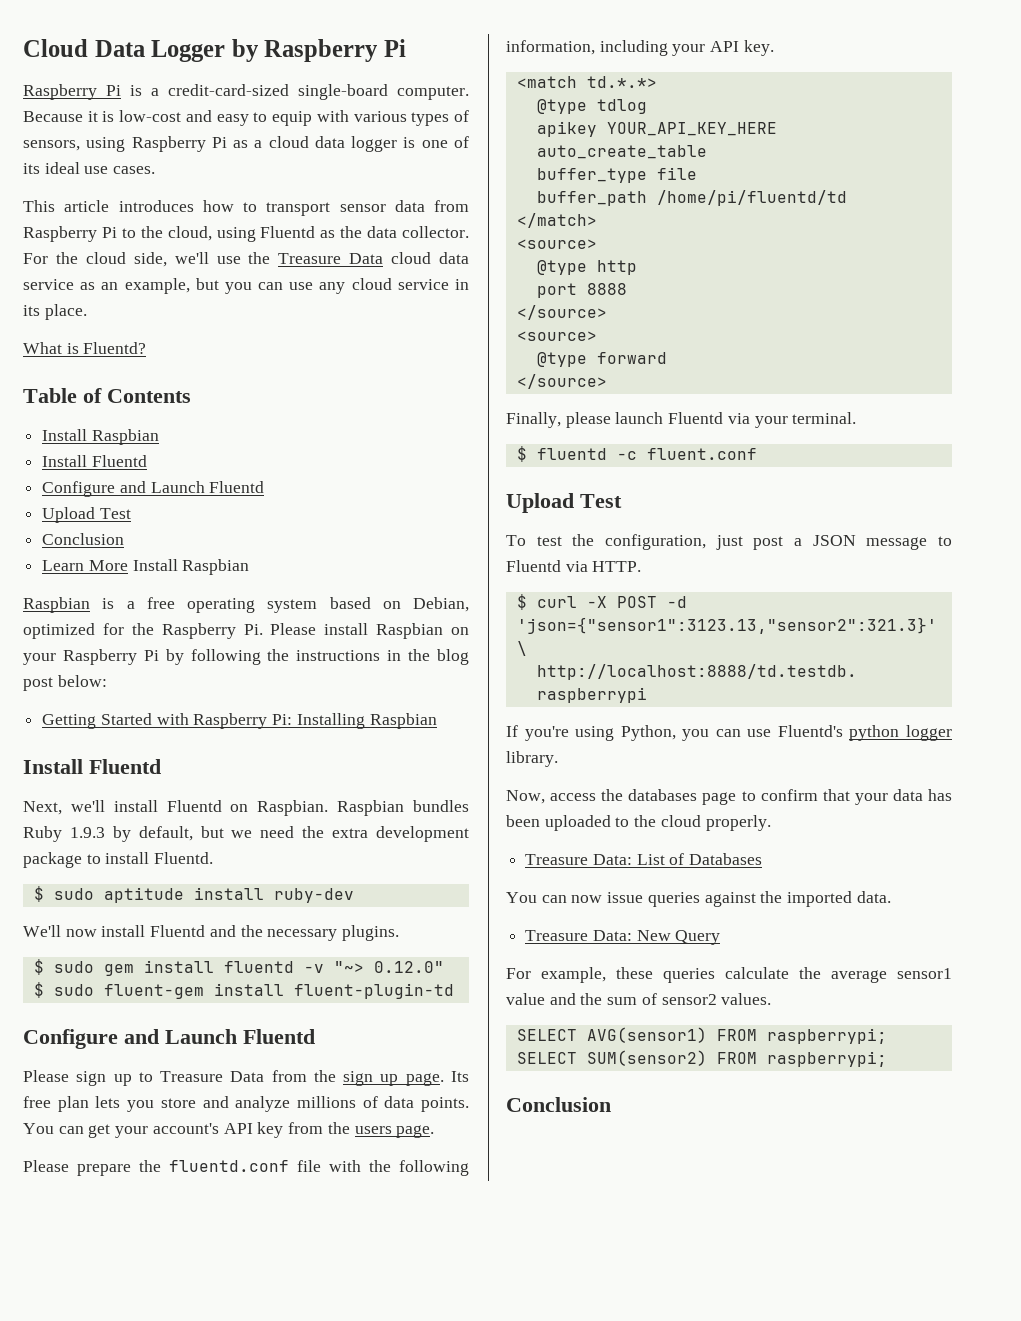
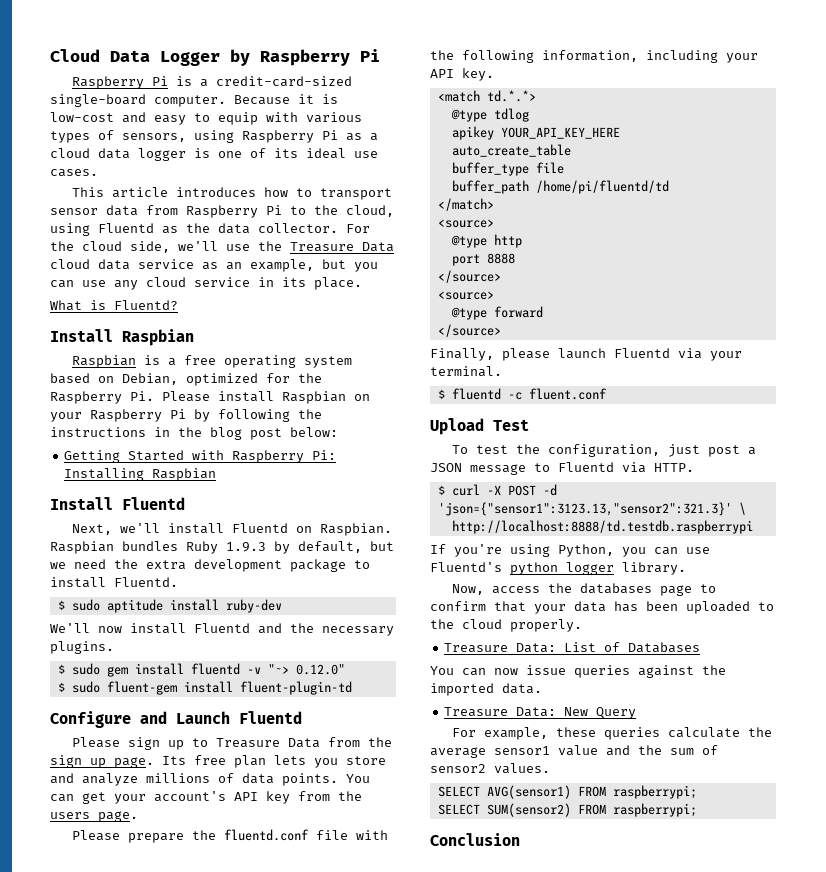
- Table of Contents
  Install Raspbian
- Install Fluentd
- Configure and Launch Fluentd
- Upload Test
- Conclusion
- Learn More Install Raspbian

